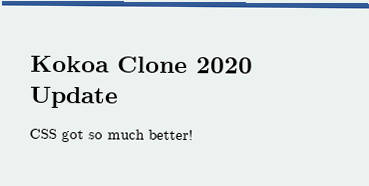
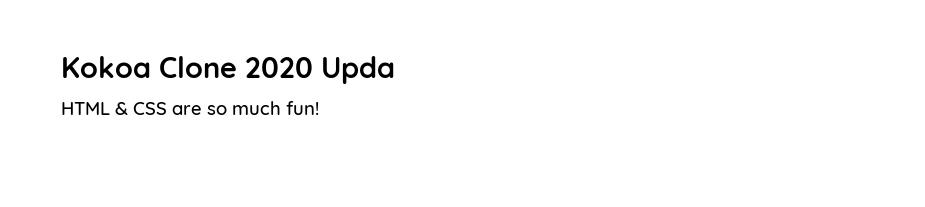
- Kokoa Clone 2020 Update
- CSS got so much better!
+ Kokoa Clone 2020 Upda
+ HTML & CSS are so much fun!

